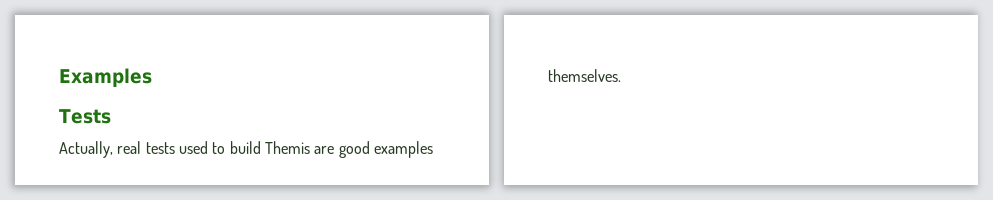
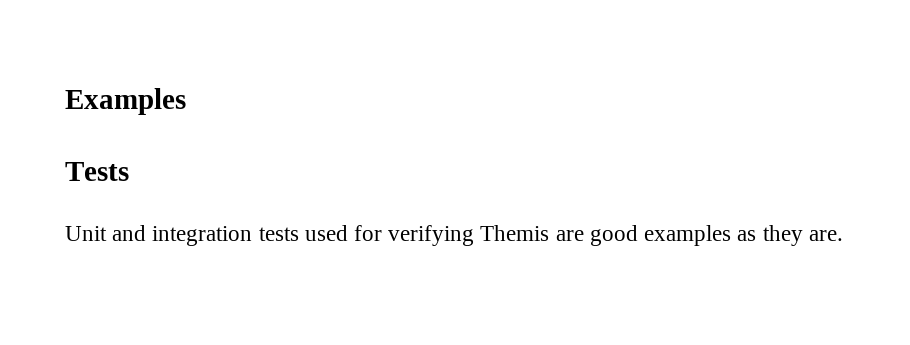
- Actually, real tests used to build Themis are good examples themselves.
+ Unit and integration tests used for verifying Themis are good examples as they are.

